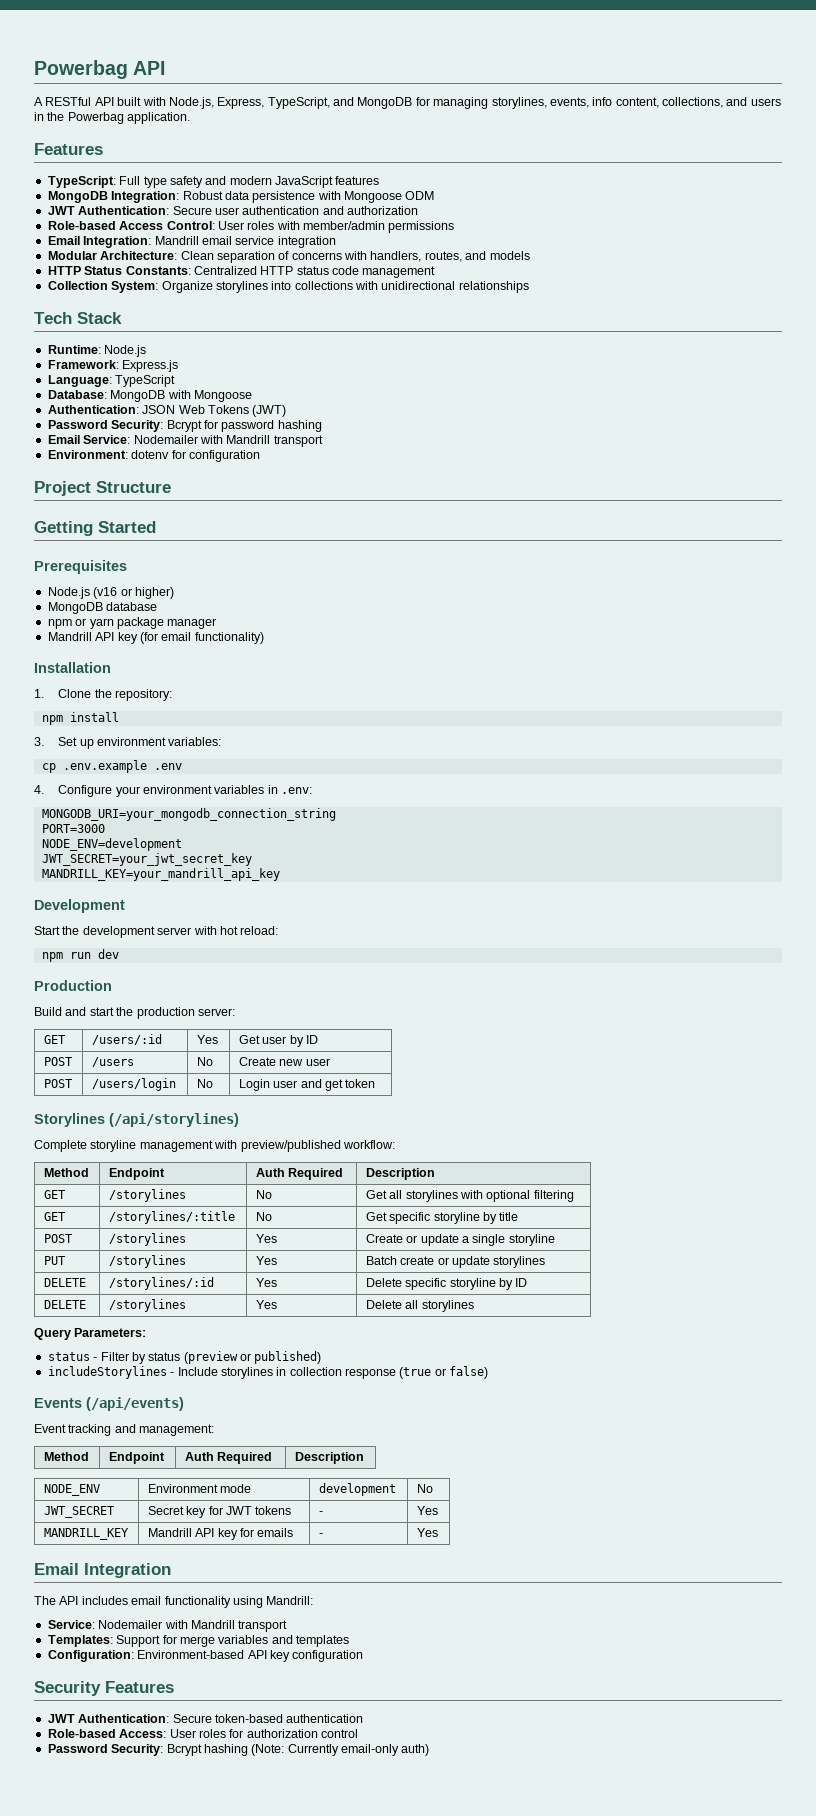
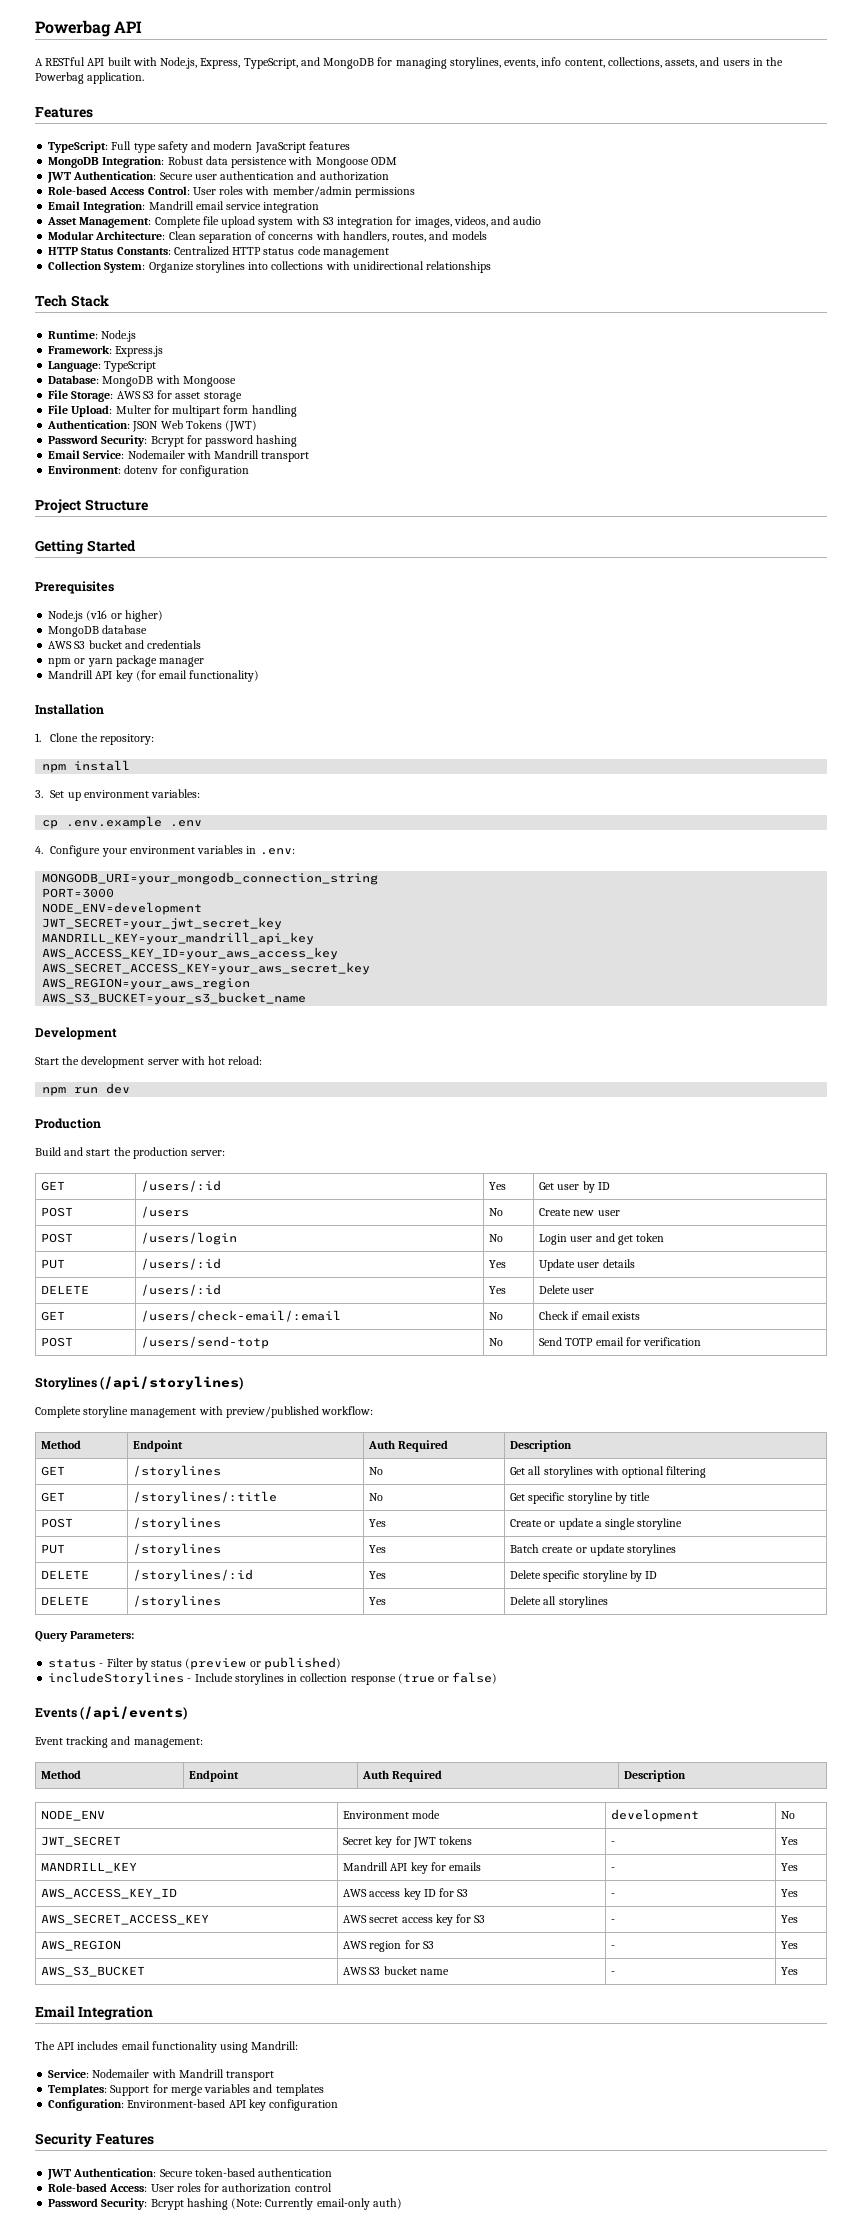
- A RESTful API built with Node.js, Express, TypeScript, and MongoDB for managing storylines, events, info content, collections, and users in the Powerbag application.
+ A RESTful API built with Node.js, Express, TypeScript, and MongoDB for managing storylines, events, info content, collections, assets, and users in the Powerbag application.
+ Asset Management: Complete file upload system with S3 integration for images, videos, and audio
+ File Storage: AWS S3 for asset storage
+ File Upload: Multer for multipart form handling
+ AWS S3 bucket and credentials
+ AWS_ACCESS_KEY_ID=your_aws_access_key
+ AWS_SECRET_ACCESS_KEY=your_aws_secret_key
+ AWS_REGION=your_aws_region
+ AWS_S3_BUCKET=your_s3_bucket_name
+ PUT | /users/:id | Yes | Update user details
+ DELETE | /users/:id | Yes | Delete user
+ GET | /users/check-email/:email | No | Check if email exists
+ POST | /users/send-totp | No | Send TOTP email for verification
+ AWS_ACCESS_KEY_ID | AWS access key ID for S3 | - | Yes
+ AWS_SECRET_ACCESS_KEY | AWS secret access key for S3 | - | Yes
+ AWS_REGION | AWS region for S3 | - | Yes
+ AWS_S3_BUCKET | AWS S3 bucket name | - | Yes

